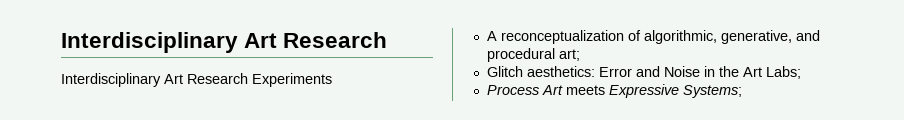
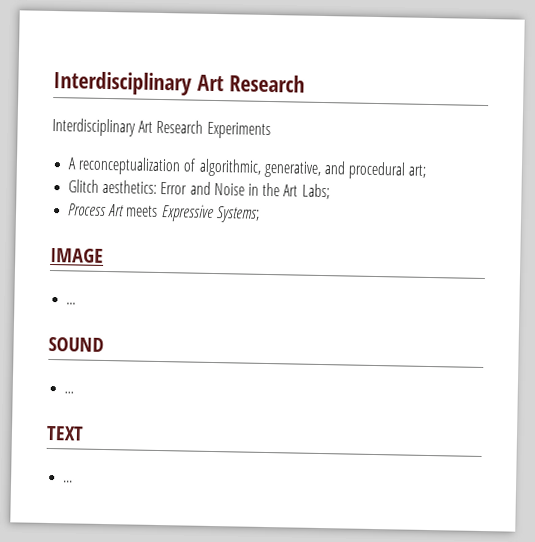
+ IMAGE
+ ...
+ SOUND
+ ...
+ TEXT
+ ...

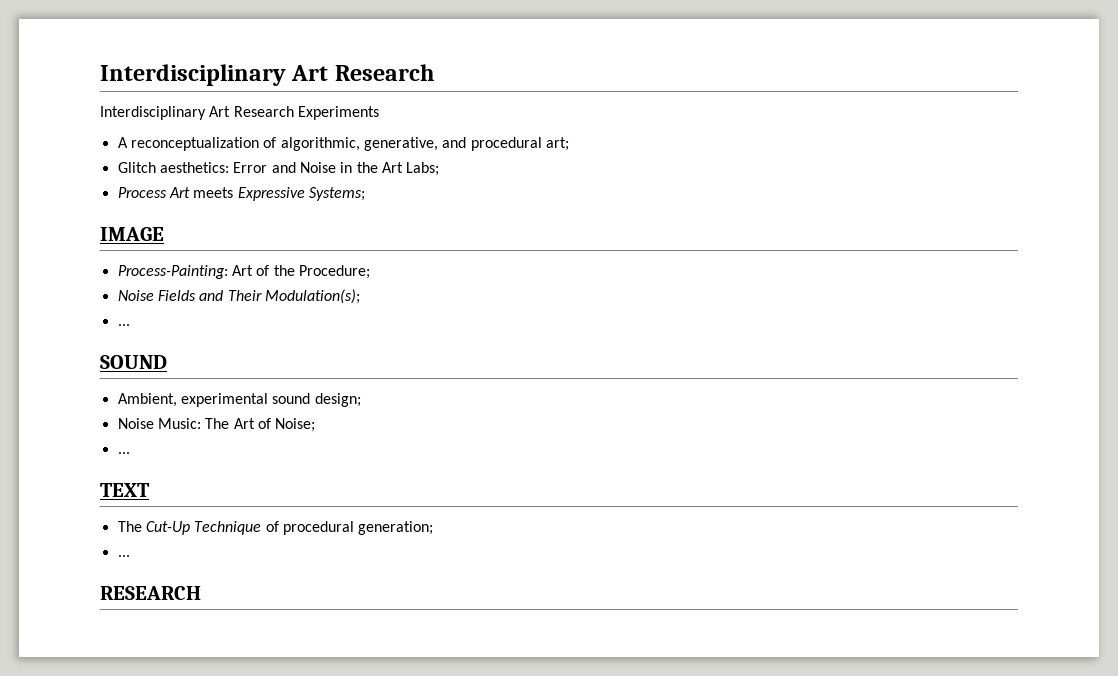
  IMAGE
+ Process-Painting: Art of the Procedure;
+ Noise Fields and Their Modulation(s);
  ...
  SOUND
+ Ambient, experimental sound design;
+ Noise Music: The Art of Noise;
  ...
  TEXT
+ The Cut-Up Technique of procedural generation;
  ...
+ RESEARCH

